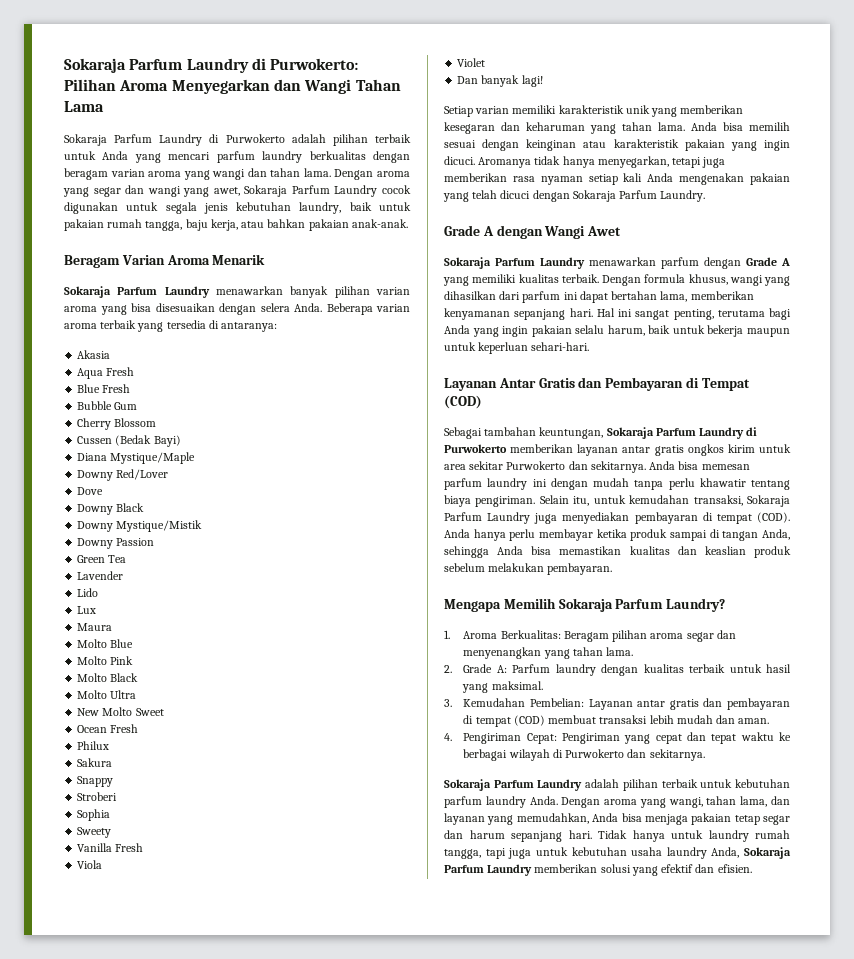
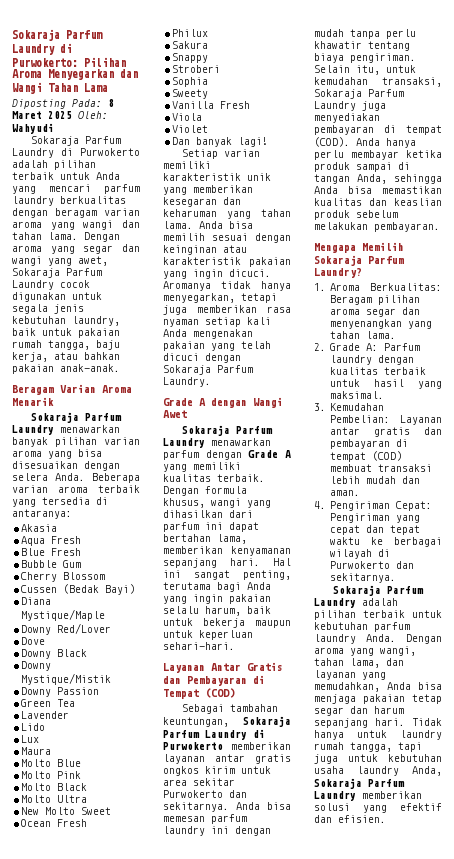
+ Diposting Pada: 8 Maret 2025 Oleh: Wahyudi

